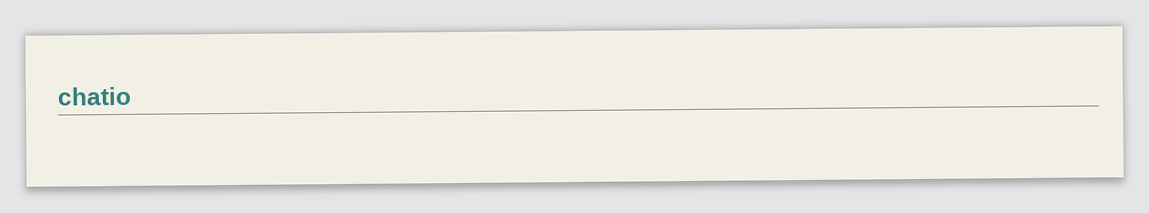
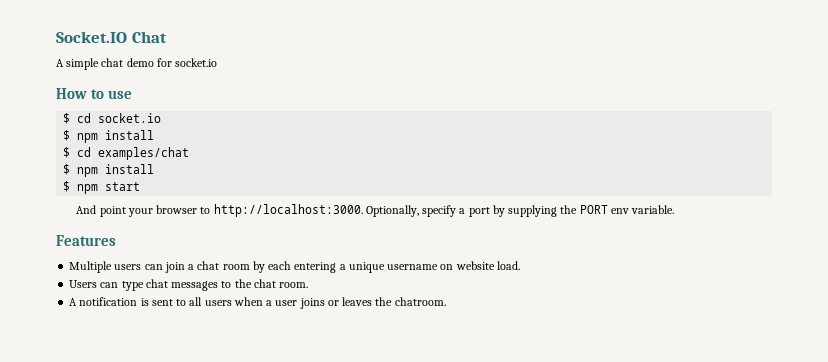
- chatio
+ Socket.IO Chat
+ A simple chat demo for socket.io
+ How to use
+ $ cd socket.io
+ $ npm install
+ $ cd examples/chat
+ $ npm install
+ $ npm start
+ And point your browser to http://localhost:3000. Optionally, specify a port by supplying the PORT env variable.
+ Features
+ Multiple users can join a chat room by each entering a unique username on website load.
+ Users can type chat messages to the chat room.
+ A notification is sent to all users when a user joins or leaves the chatroom.

